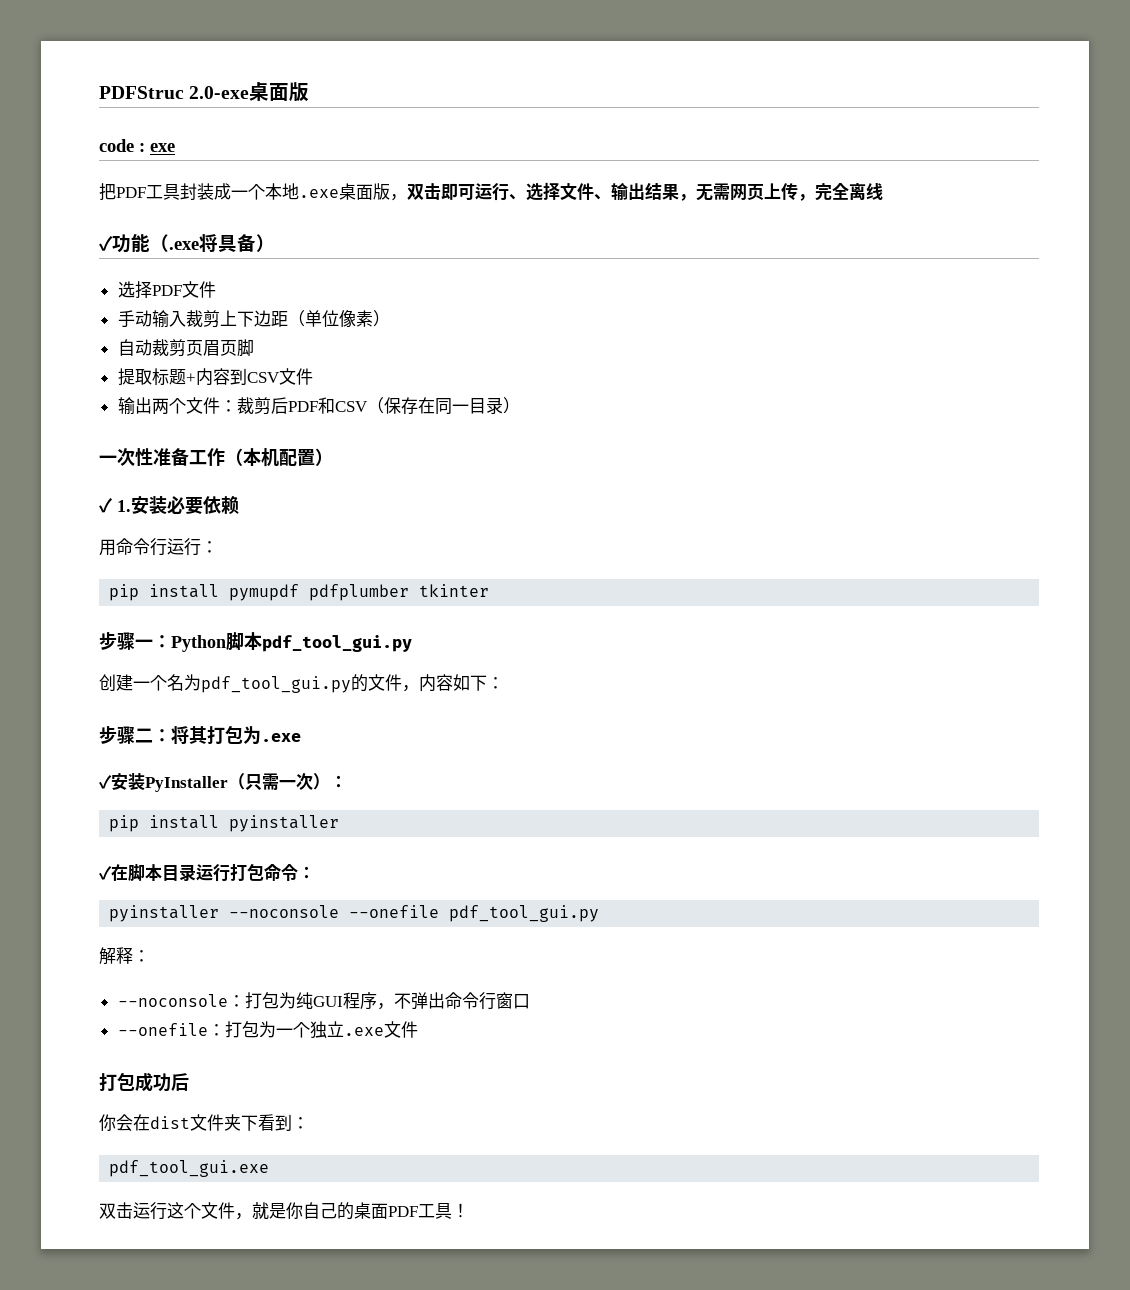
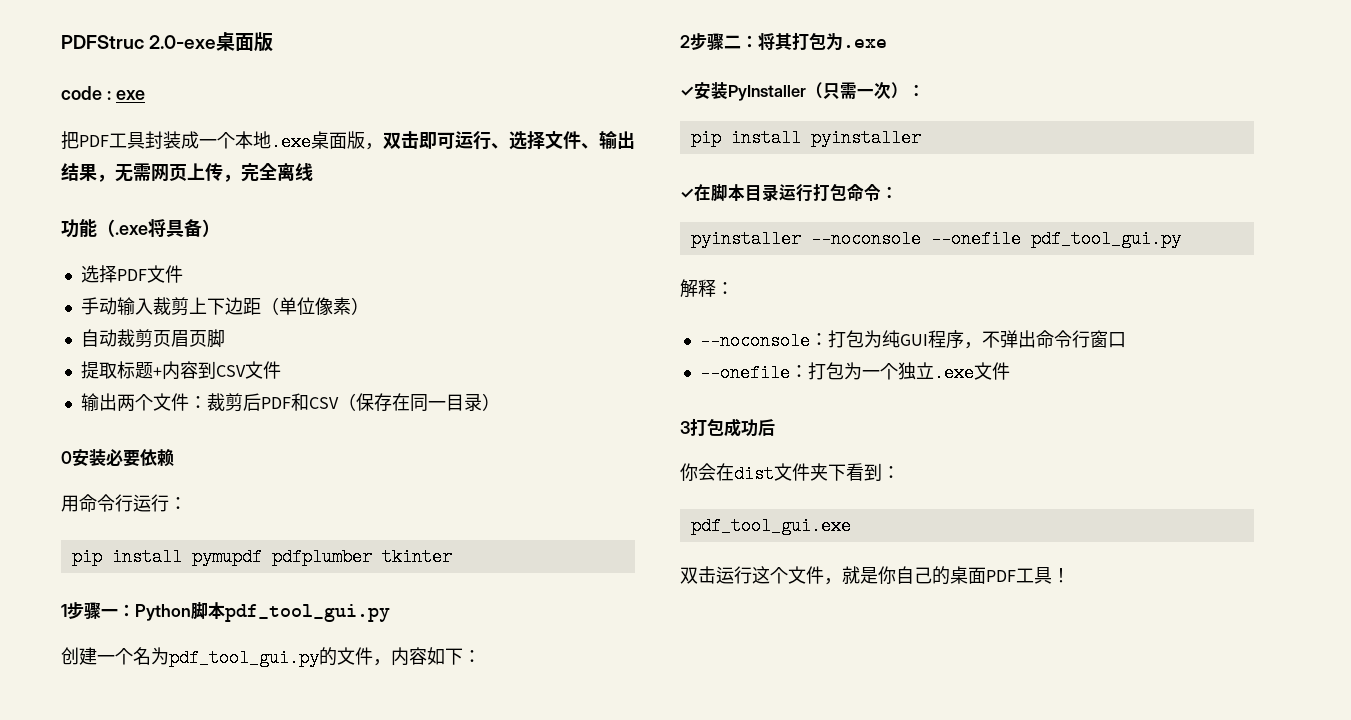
- ✓功能（.exe将具备）
+ 功能（.exe将具备）
- 一次性准备工作（本机配置）
- ✓ 1.安装必要依赖
+ 0安装必要依赖
- 步骤一：Python脚本pdf_tool_gui.py
+ 1步骤一：Python脚本pdf_tool_gui.py
- 步骤二：将其打包为.exe
+ 2步骤二：将其打包为.exe
- 打包成功后
+ 3打包成功后

